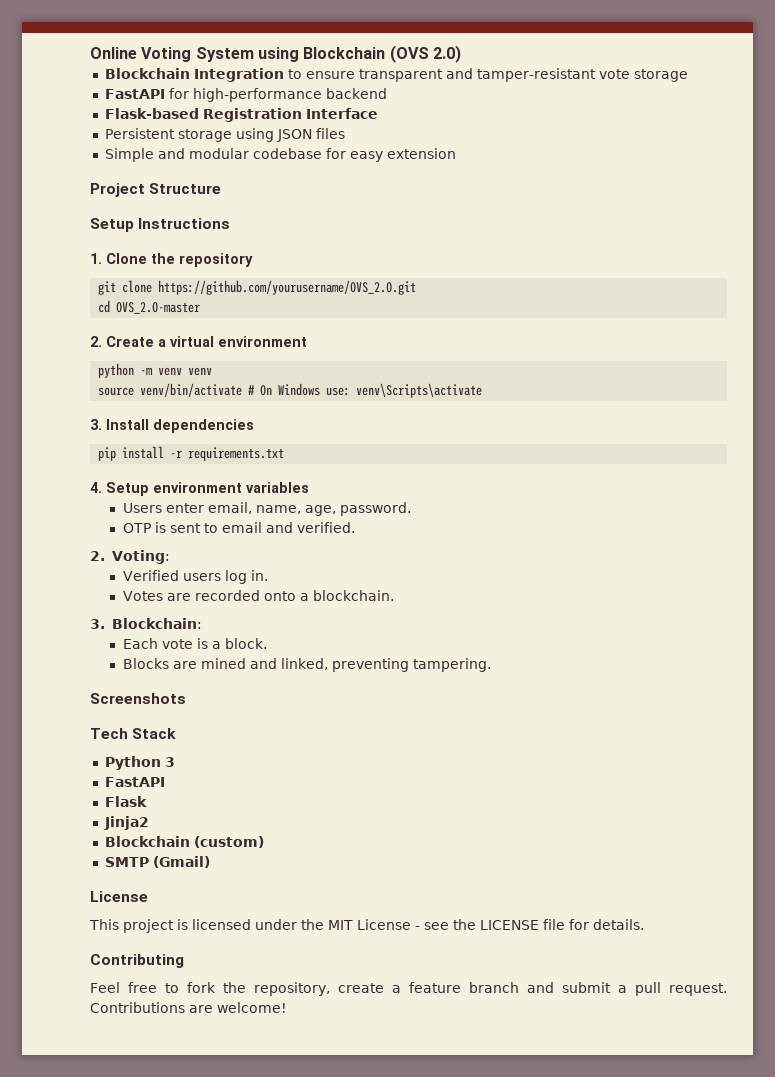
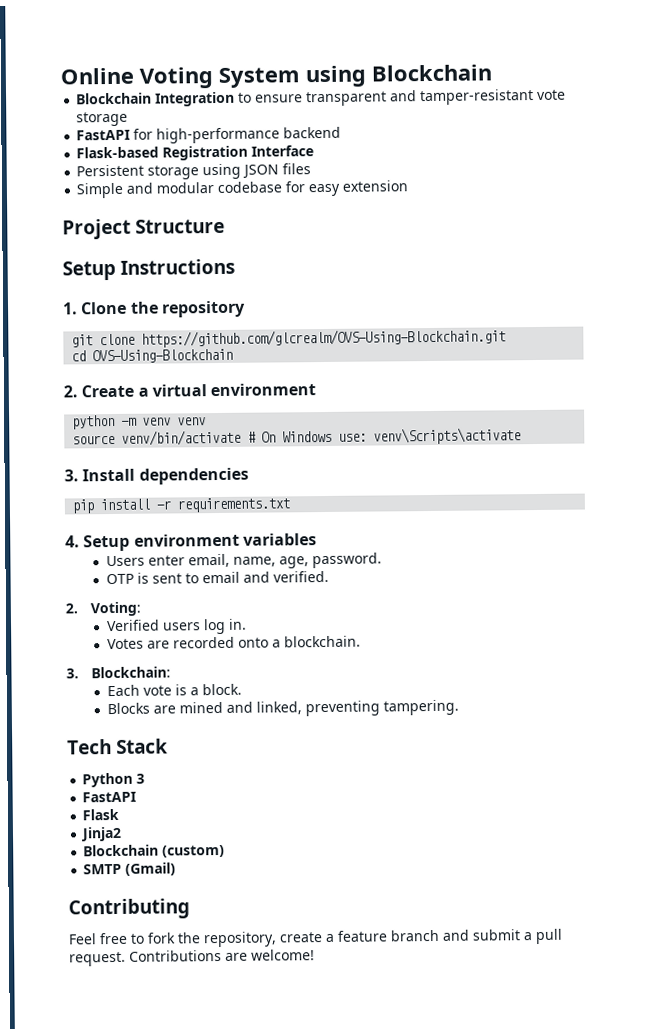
- Online Voting System using Blockchain (OVS 2.0)
+ Online Voting System using Blockchain
- git clone https://github.com/yourusername/OVS_2.O.git
+ git clone https://github.com/glcrealm/OVS-Using-Blockchain.git
- cd OVS_2.O-master
+ cd OVS-Using-Blockchain
- Screenshots
  SMTP (Gmail)
- License
- This project is licensed under the MIT License - see the LICENSE file for details.

